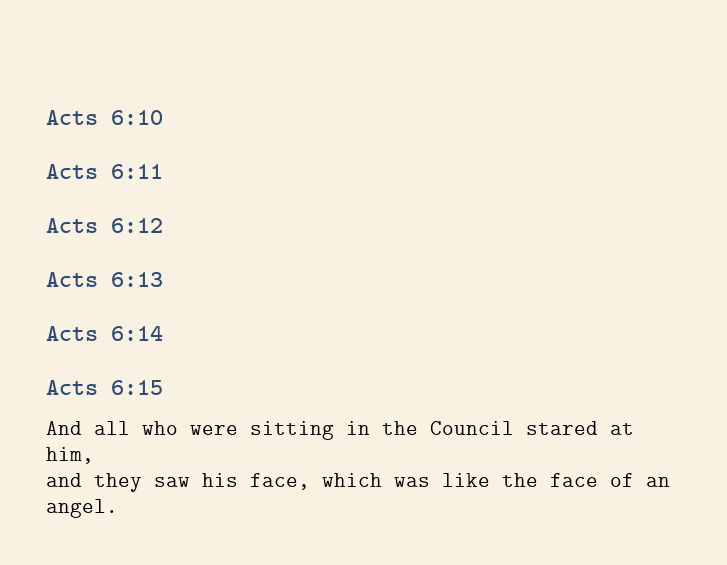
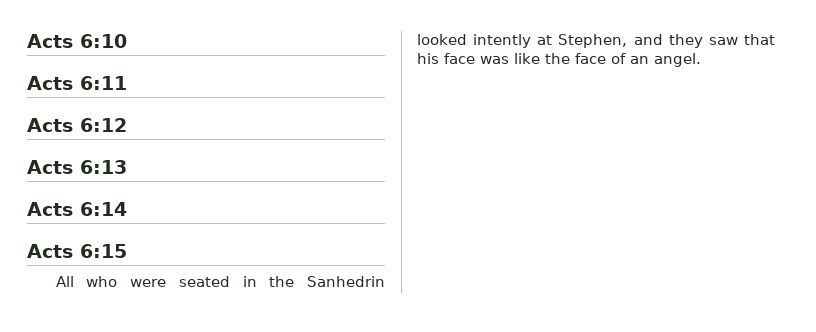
- And all who were sitting in the Council stared at him,
- and they saw his face, which was like the face of an angel.
+ All who were seated in the Sanhedrin looked intently at Stephen, and they saw that his face was like the face of an angel.

